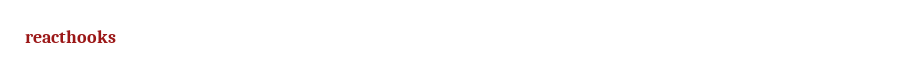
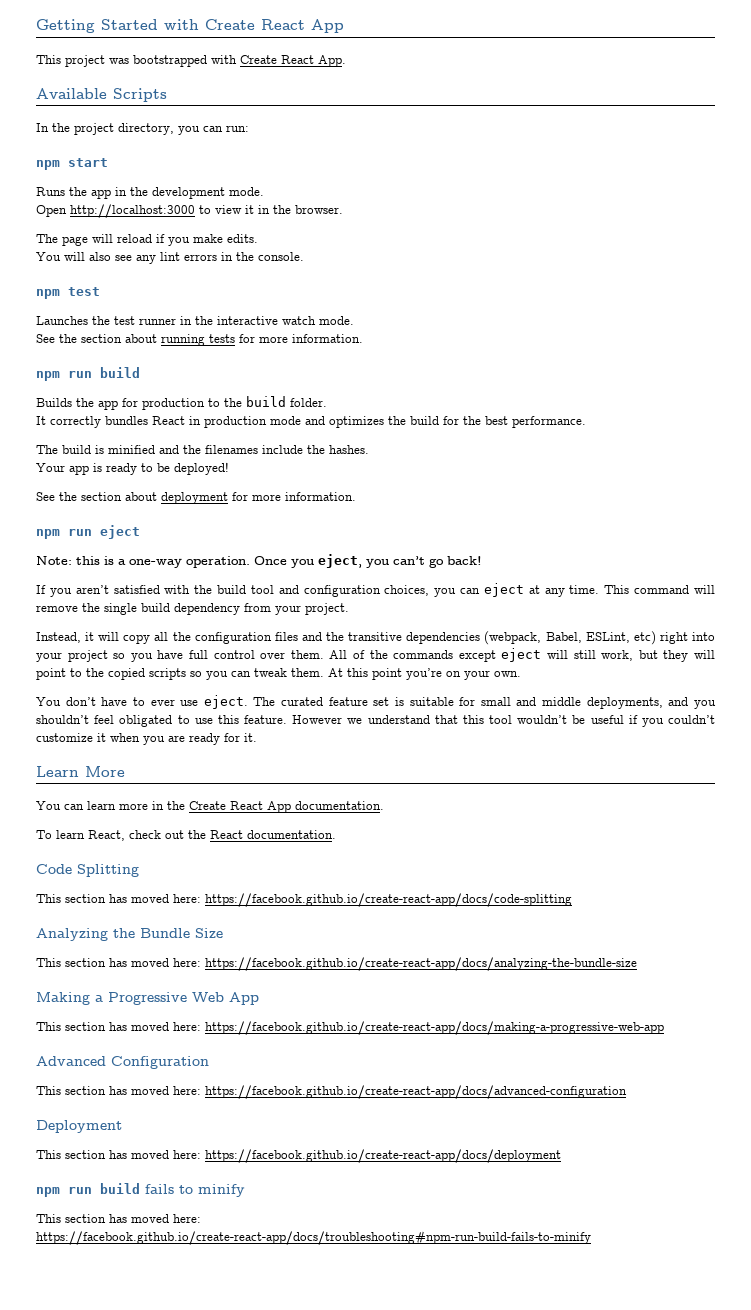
- reacthooks
+ Getting Started with Create React App
+ This project was bootstrapped with Create React App.
+ Available Scripts
+ In the project directory, you can run:
+ npm start
+ Runs the app in the development mode.
+ Open http://localhost:3000 to view it in the browser.
+ The page will reload if you make edits.
+ You will also see any lint errors in the console.
+ npm test
+ Launches the test runner in the interactive watch mode.
+ See the section about running tests for more information.
+ npm run build
+ Builds the app for production to the build folder.
+ It correctly bundles React in production mode and optimizes the build for the best performance.
+ The build is minified and the filenames include the hashes.
+ Your app is ready to be deployed!
+ See the section about deployment for more information.
+ npm run eject
+ Note: this is a one-way operation. Once you eject, you can’t go back!
+ If you aren’t satisfied with the build tool and configuration choices, you can eject at any time. This command will remove the single build dependency from your project.
+ Instead, it will copy all the configuration files and the transitive dependencies (webpack, Babel, ESLint, etc) right into your project so you have full control over them. All of the commands except eject will still work, but they will point to the copied scripts so you can tweak them. At this point you’re on your own.
+ You don’t have to ever use eject. The curated feature set is suitable for small and middle deployments, and you shouldn’t feel obligated to use this feature. However we understand that this tool wouldn’t be useful if you couldn’t customize it when you are ready for it.
+ Learn More
+ You can learn more in the Create React App documentation.
+ To learn React, check out the React documentation.
+ Code Splitting
+ This section has moved here: https://facebook.github.io/create-react-app/docs/code-splitting
+ Analyzing the Bundle Size
+ This section has moved here: https://facebook.github.io/create-react-app/docs/analyzing-the-bundle-size
+ Making a Progressive Web App
+ This section has moved here: https://facebook.github.io/create-react-app/docs/making-a-progressive-web-app
+ Advanced Configuration
+ This section has moved here: https://facebook.github.io/create-react-app/docs/advanced-configuration
+ Deployment
+ This section has moved here: https://facebook.github.io/create-react-app/docs/deployment
+ npm run build fails to minify
+ This section has moved here: https://facebook.github.io/create-react-app/docs/troubleshooting#npm-run-build-fails-to-minify

